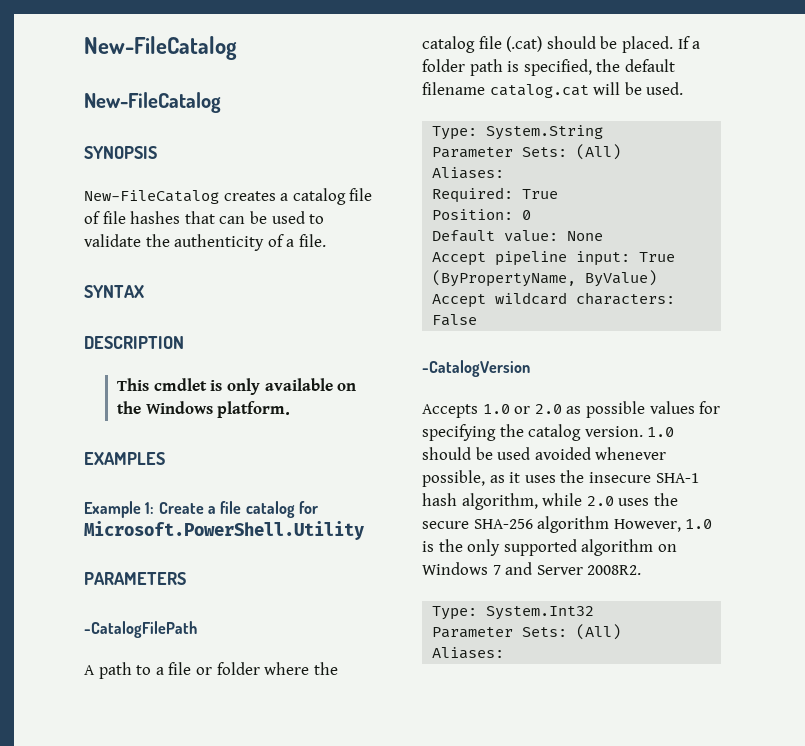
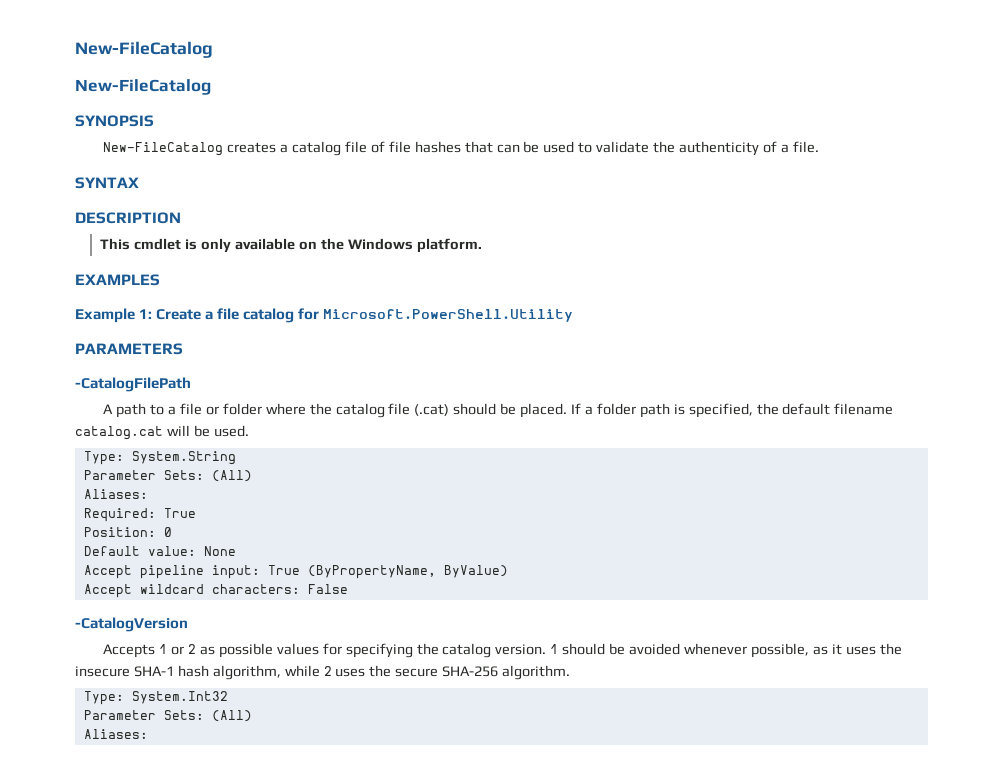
- Accepts 1.0 or 2.0 as possible values for specifying the catalog version.
+ Accepts 1 or 2 as possible values for specifying the catalog version.
- 1.0 should be used avoided whenever possible, as it uses the insecure SHA-1 hash algorithm, while 2.0 uses the secure SHA-256 algorithm However, 1.0 is the only supported algorithm on Windows 7 and Server 2008R2.
+ 1 should be avoided whenever possible, as it uses the insecure SHA-1 hash algorithm, while 2 uses the secure SHA-256 algorithm.

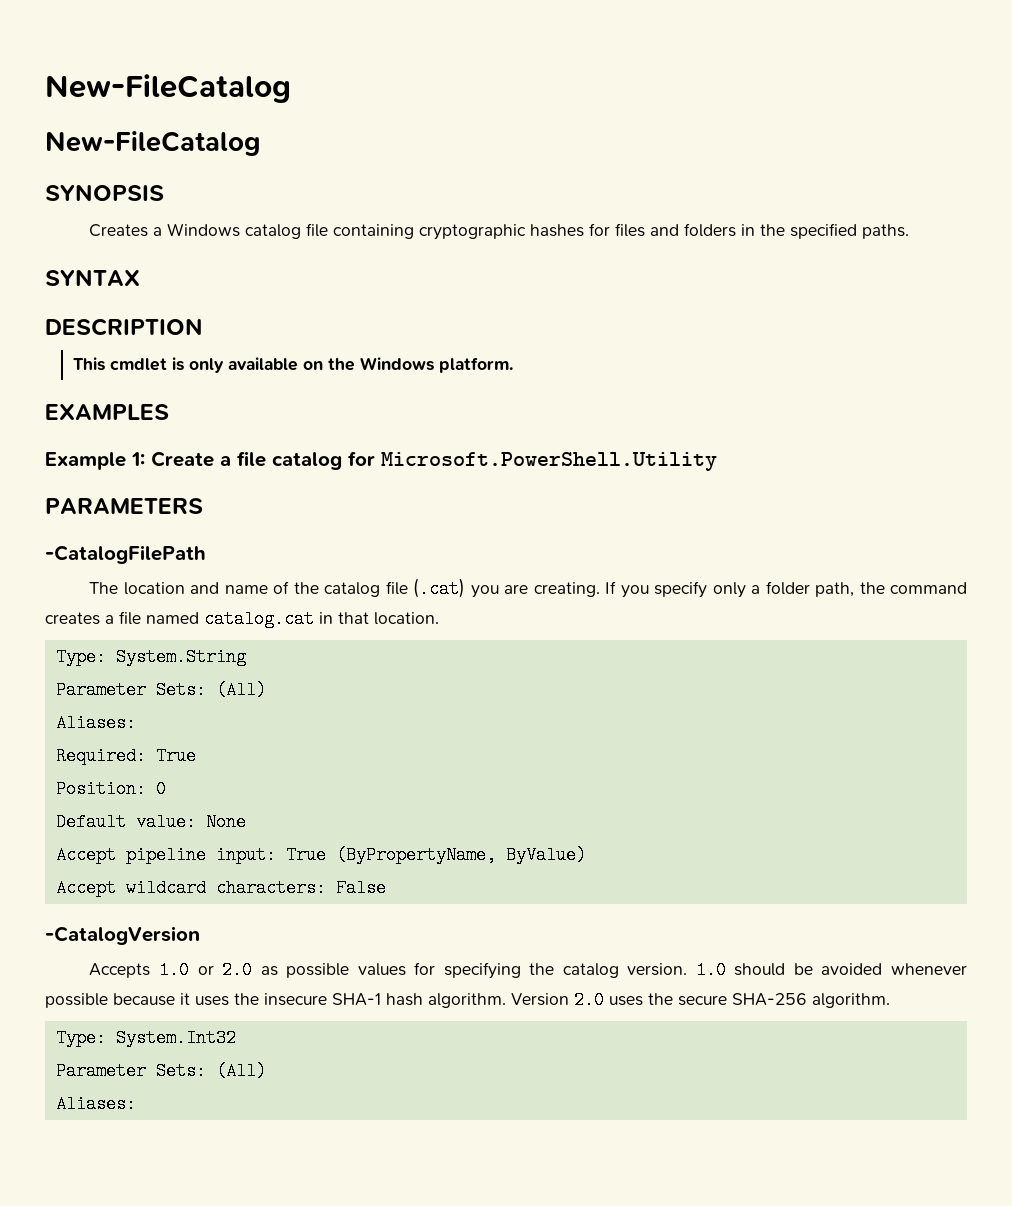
- New-FileCatalog creates a catalog file of file hashes that can be used to validate the authenticity of a file.
+ Creates a Windows catalog file containing cryptographic hashes for files and folders in the specified paths.
- A path to a file or folder where the catalog file (.cat) should be placed. If a folder path is specified, the default filename catalog.cat will be used.
+ The location and name of the catalog file (.cat) you are creating. If you specify only a folder path, the command creates a file named catalog.cat in that location.
- Accepts 1 or 2 as possible values for specifying the catalog version.
+ Accepts 1.0 or 2.0 as possible values for specifying the catalog version.
- 1 should be avoided whenever possible, as it uses the insecure SHA-1 hash algorithm, while 2 uses the secure SHA-256 algorithm.
+ 1.0 should be avoided whenever possible because it uses the insecure SHA-1 hash algorithm. Version 2.0 uses the secure SHA-256 algorithm.

